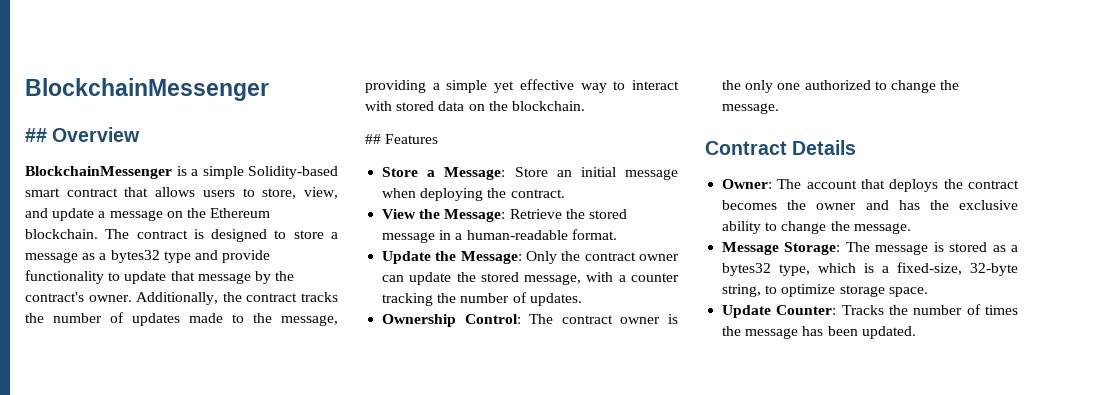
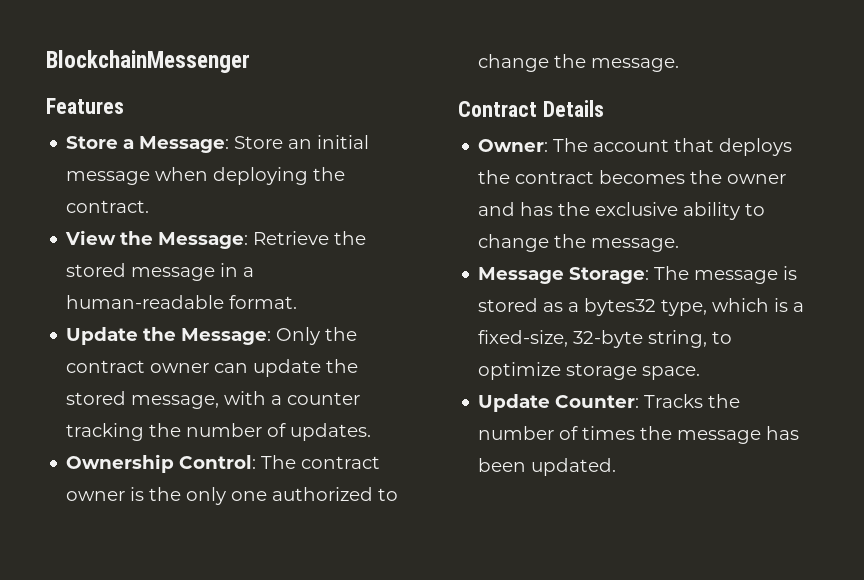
- ## Overview
- BlockchainMessenger is a simple Solidity-based smart contract that allows users to store, view, and update a message on the Ethereum blockchain. The contract is designed to store a message as a bytes32 type and provide functionality to update that message by the contract's owner. Additionally, the contract tracks the number of updates made to the message, providing a simple yet effective way to interact with stored data on the blockchain.
- ## Features
+ Features

